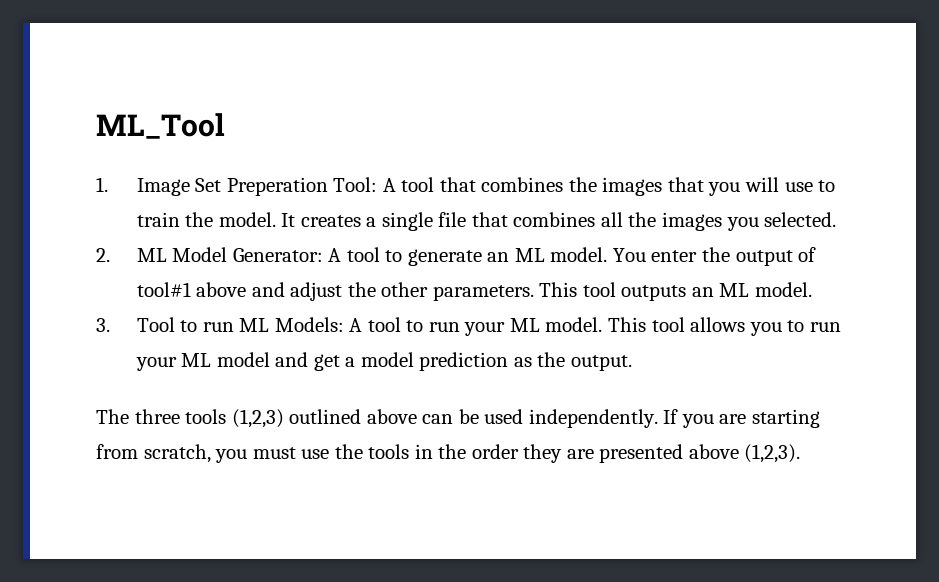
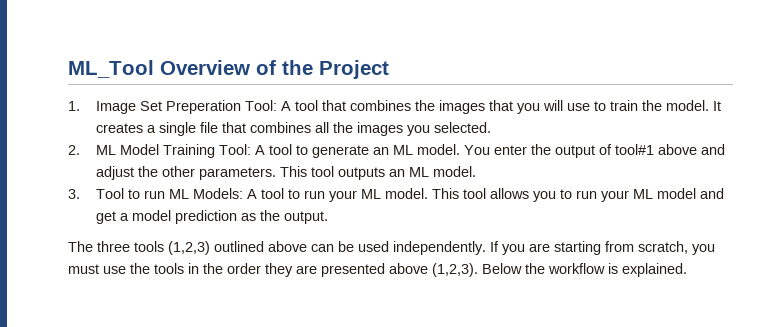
- ML_Tool
+ ML_Tool Overview of the Project
- 2. ML Model Generator: A tool to generate an ML model.
+ 2. ML Model Training Tool: A tool to generate an ML model.
+ Below the workflow is explained.

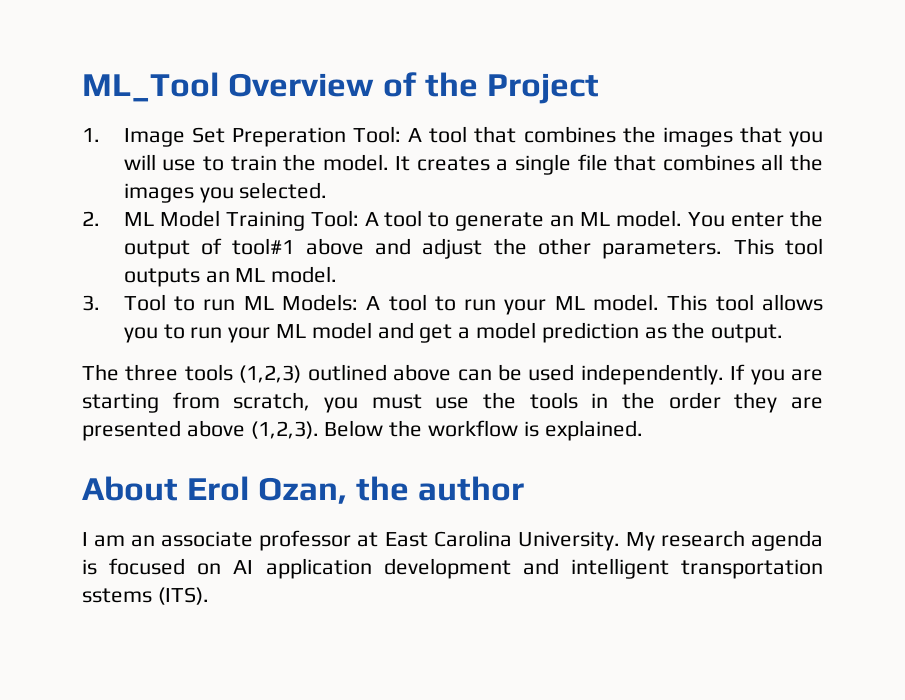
+ About Erol Ozan, the author
+ I am an associate professor at East Carolina University. My research agenda is focused on AI application development and intelligent transportation sstems (ITS).

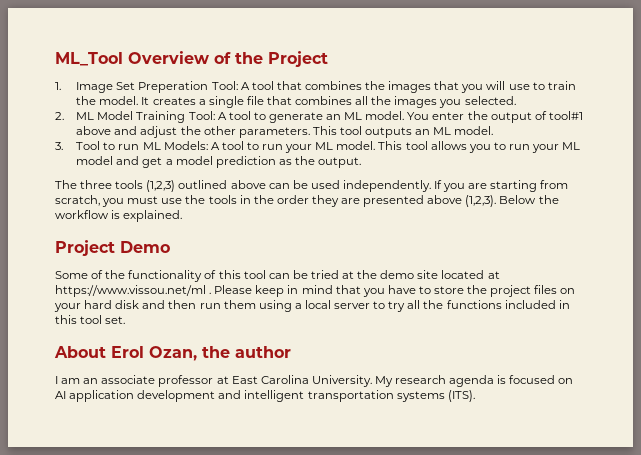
+ Project Demo
+ Some of the functionality of this tool can be tried at the demo site located at https://www.vissou.net/ml . Please keep in mind that you have to store the project files on your hard disk and then run them using a local server to try all the functions included in this tool set.
- My research agenda is focused on AI application development and intelligent transportation sstems (ITS).
+ My research agenda is focused on AI application development and intelligent transportation systems (ITS).

